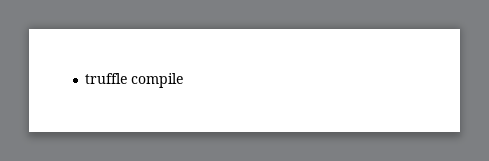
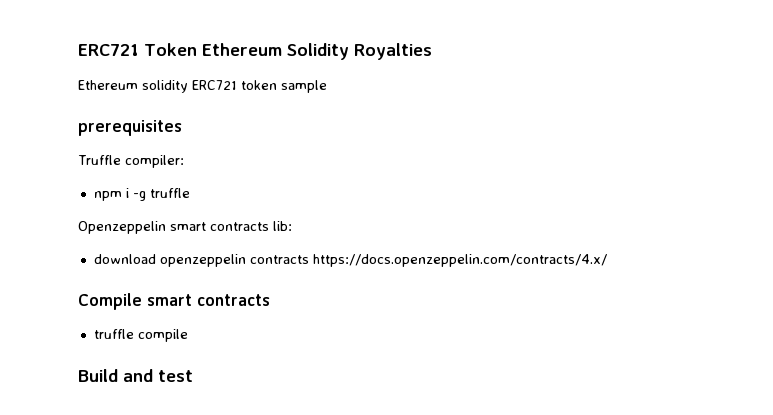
+ ERC721 Token Ethereum Solidity Royalties
+ Ethereum solidity ERC721 token sample
+ prerequisites
+ Truffle compiler:
+ npm i -g truffle
+ Openzeppelin smart contracts lib:
+ download openzeppelin contracts https://docs.openzeppelin.com/contracts/4.x/
+ Compile smart contracts
+ Build and test

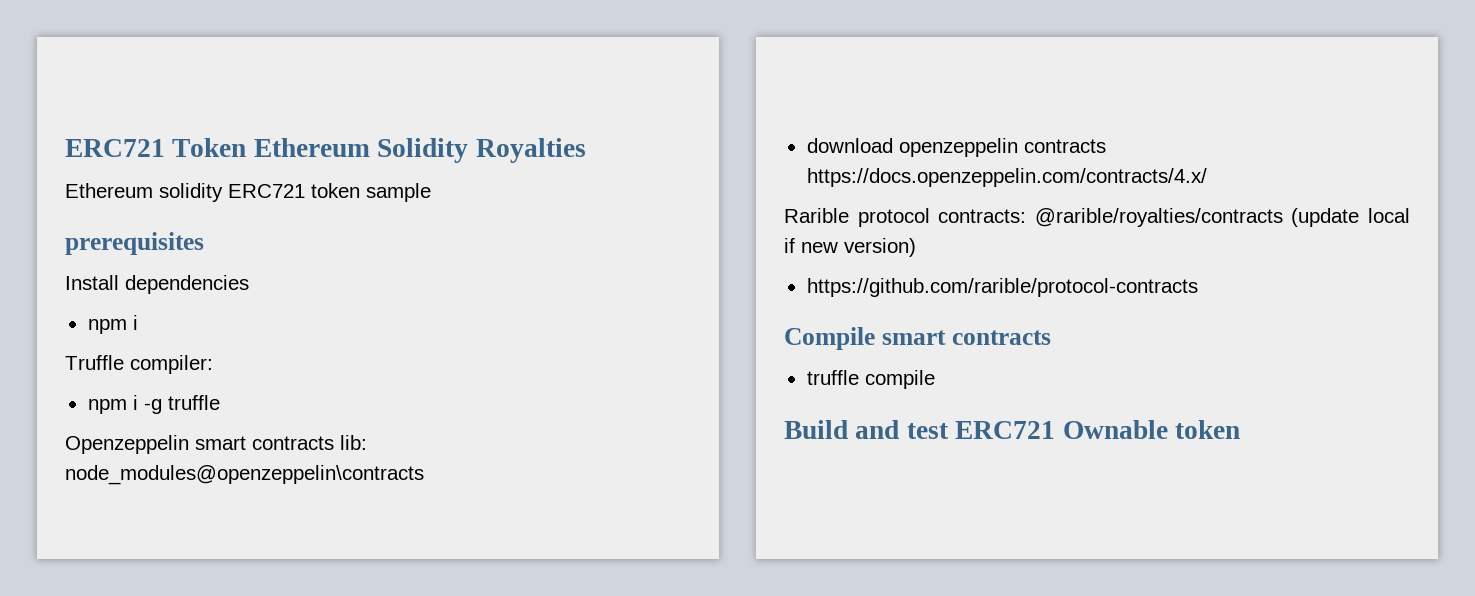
+ Install dependencies
+ npm i
- Openzeppelin smart contracts lib:
+ Openzeppelin smart contracts lib: node_modules@openzeppelin\contracts
+ Rarible protocol contracts: @rarible/royalties/contracts (update local if new version)
+ https://github.com/rarible/protocol-contracts
- Build and test
+ Build and test ERC721 Ownable token

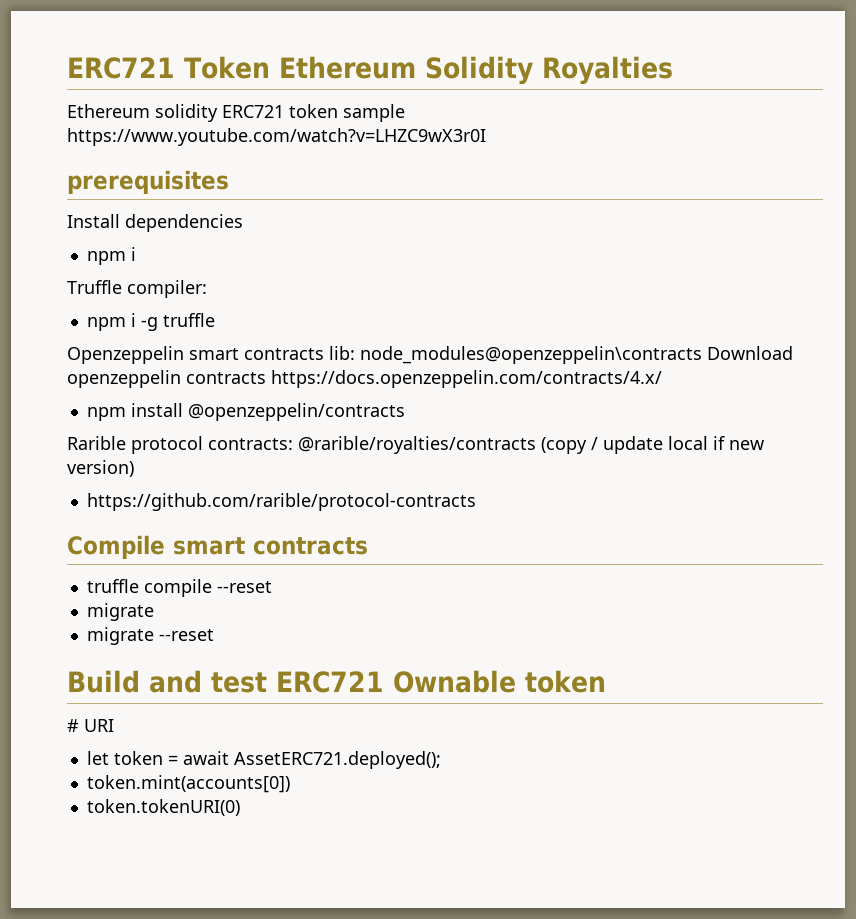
- Ethereum solidity ERC721 token sample
+ Ethereum solidity ERC721 token sample https://www.youtube.com/watch?v=LHZC9wX3r0I
- Openzeppelin smart contracts lib: node_modules@openzeppelin\contracts
- download openzeppelin contracts https://docs.openzeppelin.com/contracts/4.x/
+ Openzeppelin smart contracts lib: node_modules@openzeppelin\contracts Download openzeppelin contracts https://docs.openzeppelin.com/contracts/4.x/
+ npm install @openzeppelin/contracts
- Rarible protocol contracts: @rarible/royalties/contracts (update local if new version)
+ Rarible protocol contracts: @rarible/royalties/contracts (copy / update local if new version)
- truffle compile
+ truffle compile --reset
+ migrate
+ migrate --reset
+ # URI
+ let token = await AssetERC721.deployed();
+ token.mint(accounts[0])
+ token.tokenURI(0)

